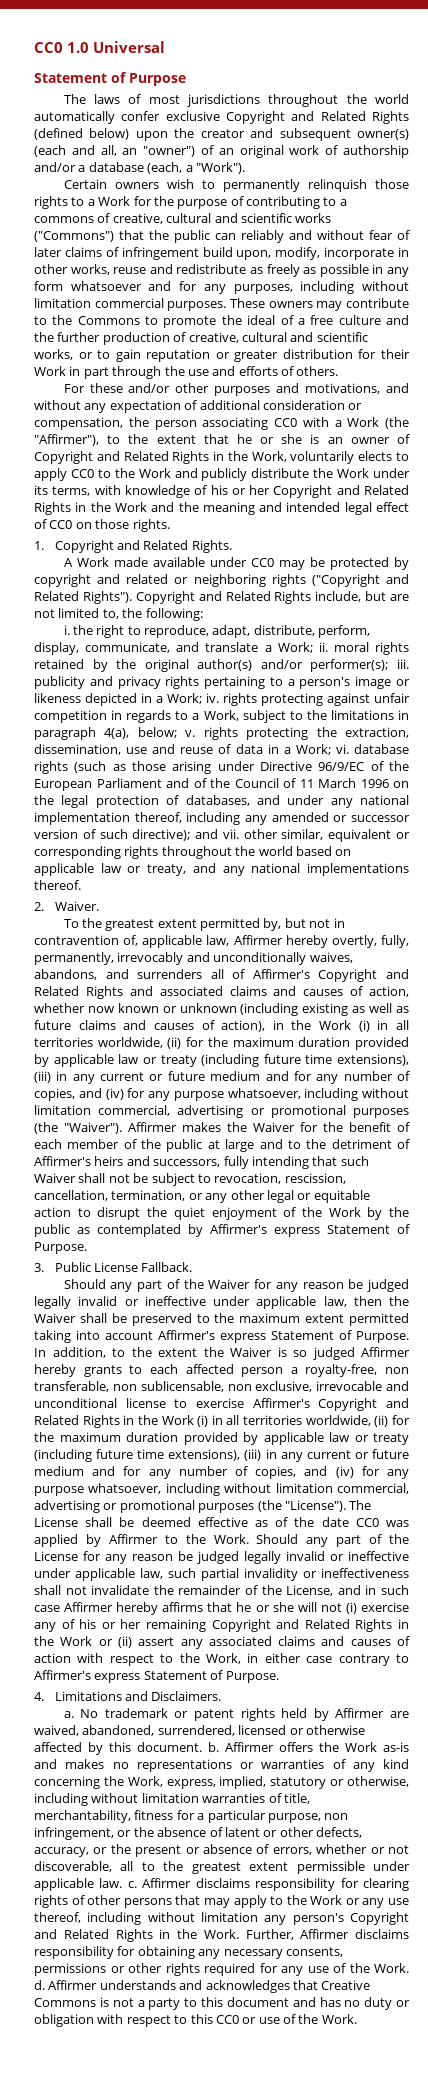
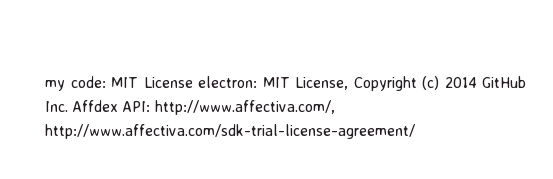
- CC0 1.0 Universal
- Statement of Purpose
- The laws of most jurisdictions throughout the world automatically confer exclusive Copyright and Related Rights (defined below) upon the creator and subsequent owner(s) (each and all, an "owner") of an original work of authorship and/or a database (each, a "Work").
- Certain owners wish to permanently relinquish those rights to a Work for the purpose of contributing to a commons of creative, cultural and scientific works ("Commons") that the public can reliably and without fear of later claims of infringement build upon, modify, incorporate in other works, reuse and redistribute as freely as possible in any form whatsoever and for any purposes, including without limitation commercial purposes. These owners may contribute to the Commons to promote the ideal of a free culture and the further production of creative, cultural and scientific works, or to gain reputation or greater distribution for their Work in part through the use and efforts of others.
- For these and/or other purposes and motivations, and without any expectation of additional consideration or compensation, the person associating CC0 with a Work (the "Affirmer"), to the extent that he or she is an owner of Copyright and Related Rights in the Work, voluntarily elects to apply CC0 to the Work and publicly distribute the Work under its terms, with knowledge of his or her Copyright and Related Rights in the Work and the meaning and intended legal effect of CC0 on those rights.
- 1. Copyright and Related Rights.
- A Work made available under CC0 may be protected by copyright and related or neighboring rights ("Copyright and Related Rights"). Copyright and Related Rights include, but are not limited to, the following:
- i. the right to reproduce, adapt, distribute, perform, display, communicate, and translate a Work; ii. moral rights retained by the original author(s) and/or performer(s); iii. publicity and privacy rights pertaining to a person's image or likeness depicted in a Work; iv. rights protecting against unfair competition in regards to a Work, subject to the limitations in paragraph 4(a), below; v. rights protecting the extraction, dissemination, use and reuse of data in a Work; vi. database rights (such as those arising under Directive 96/9/EC of the European Parliament and of the Council of 11 March 1996 on the legal protection of databases, and under any national implementation thereof, including any amended or successor version of such directive); and vii. other similar, equivalent or corresponding rights throughout the world based on applicable law or treaty, and any national implementations thereof.
- 2. Waiver.
- To the greatest extent permitted by, but not in contravention of, applicable law, Affirmer hereby overtly, fully, permanently, irrevocably and unconditionally waives, abandons, and surrenders all of Affirmer's Copyright and Related Rights and associated claims and causes of action, whether now known or unknown (including existing as well as future claims and causes of action), in the Work (i) in all territories worldwide, (ii) for the maximum duration provided by applicable law or treaty (including future time extensions), (iii) in any current or future medium and for any number of copies, and (iv) for any purpose whatsoever, including without limitation commercial, advertising or promotional purposes (the "Waiver"). Affirmer makes the Waiver for the benefit of each member of the public at large and to the detriment of Affirmer's heirs and successors, fully intending that such Waiver shall not be subject to revocation, rescission, cancellation, termination, or any other legal or equitable action to disrupt the quiet enjoyment of the Work by the public as contemplated by Affirmer's express Statement of Purpose.
- 3. Public License Fallback.
- Should any part of the Waiver for any reason be judged legally invalid or ineffective under applicable law, then the Waiver shall be preserved to the maximum extent permitted taking into account Affirmer's express Statement of Purpose. In addition, to the extent the Waiver is so judged Affirmer hereby grants to each affected person a royalty-free, non transferable, non sublicensable, non exclusive, irrevocable and unconditional license to exercise Affirmer's Copyright and Related Rights in the Work (i) in all territories worldwide, (ii) for the maximum duration provided by applicable law or treaty (including future time extensions), (iii) in any current or future medium and for any number of copies, and (iv) for any purpose whatsoever, including without limitation commercial, advertising or promotional purposes (the "License"). The License shall be deemed effective as of the date CC0 was applied by Affirmer to the Work. Should any part of the License for any reason be judged legally invalid or ineffective under applicable law, such partial invalidity or ineffectiveness shall not invalidate the remainder of the License, and in such case Affirmer hereby affirms that he or she will not (i) exercise any of his or her remaining Copyright and Related Rights in the Work or (ii) assert any associated claims and causes of action with respect to the Work, in either case contrary to Affirmer's express Statement of Purpose.
- 4. Limitations and Disclaimers.
- a. No trademark or patent rights held by Affirmer are waived, abandoned, surrendered, licensed or otherwise affected by this document. b. Affirmer offers the Work as-is and makes no representations or warranties of any kind concerning the Work, express, implied, statutory or otherwise, including without limitation warranties of title, merchantability, fitness for a particular purpose, non infringement, or the absence of latent or other defects, accuracy, or the present or absence of errors, whether or not discoverable, all to the greatest extent permissible under applicable law. c. Affirmer disclaims responsibility for clearing rights of other persons that may apply to the Work or any use thereof, including without limitation any person's Copyright and Related Rights in the Work. Further, Affirmer disclaims responsibility for obtaining any necessary consents, permissions or other rights required for any use of the Work. d. Affirmer understands and acknowledges that Creative Commons is not a party to this document and has no duty or obligation with respect to this CC0 or use of the Work.
+ my code: MIT License electron: MIT License, Copyright (c) 2014 GitHub Inc. Affdex API: http://www.affectiva.com/, http://www.affectiva.com/sdk-trial-license-agreement/

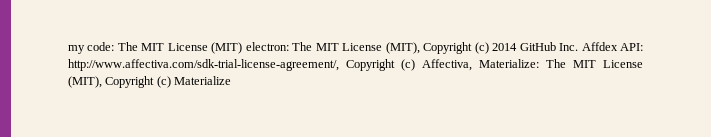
- my code: MIT License electron: MIT License, Copyright (c) 2014 GitHub Inc. Affdex API: http://www.affectiva.com/, http://www.affectiva.com/sdk-trial-license-agreement/
+ my code: The MIT License (MIT) electron: The MIT License (MIT), Copyright (c) 2014 GitHub Inc. Affdex API: http://www.affectiva.com/sdk-trial-license-agreement/, Copyright (c) Affectiva, Materialize: The MIT License (MIT), Copyright (c) Materialize

